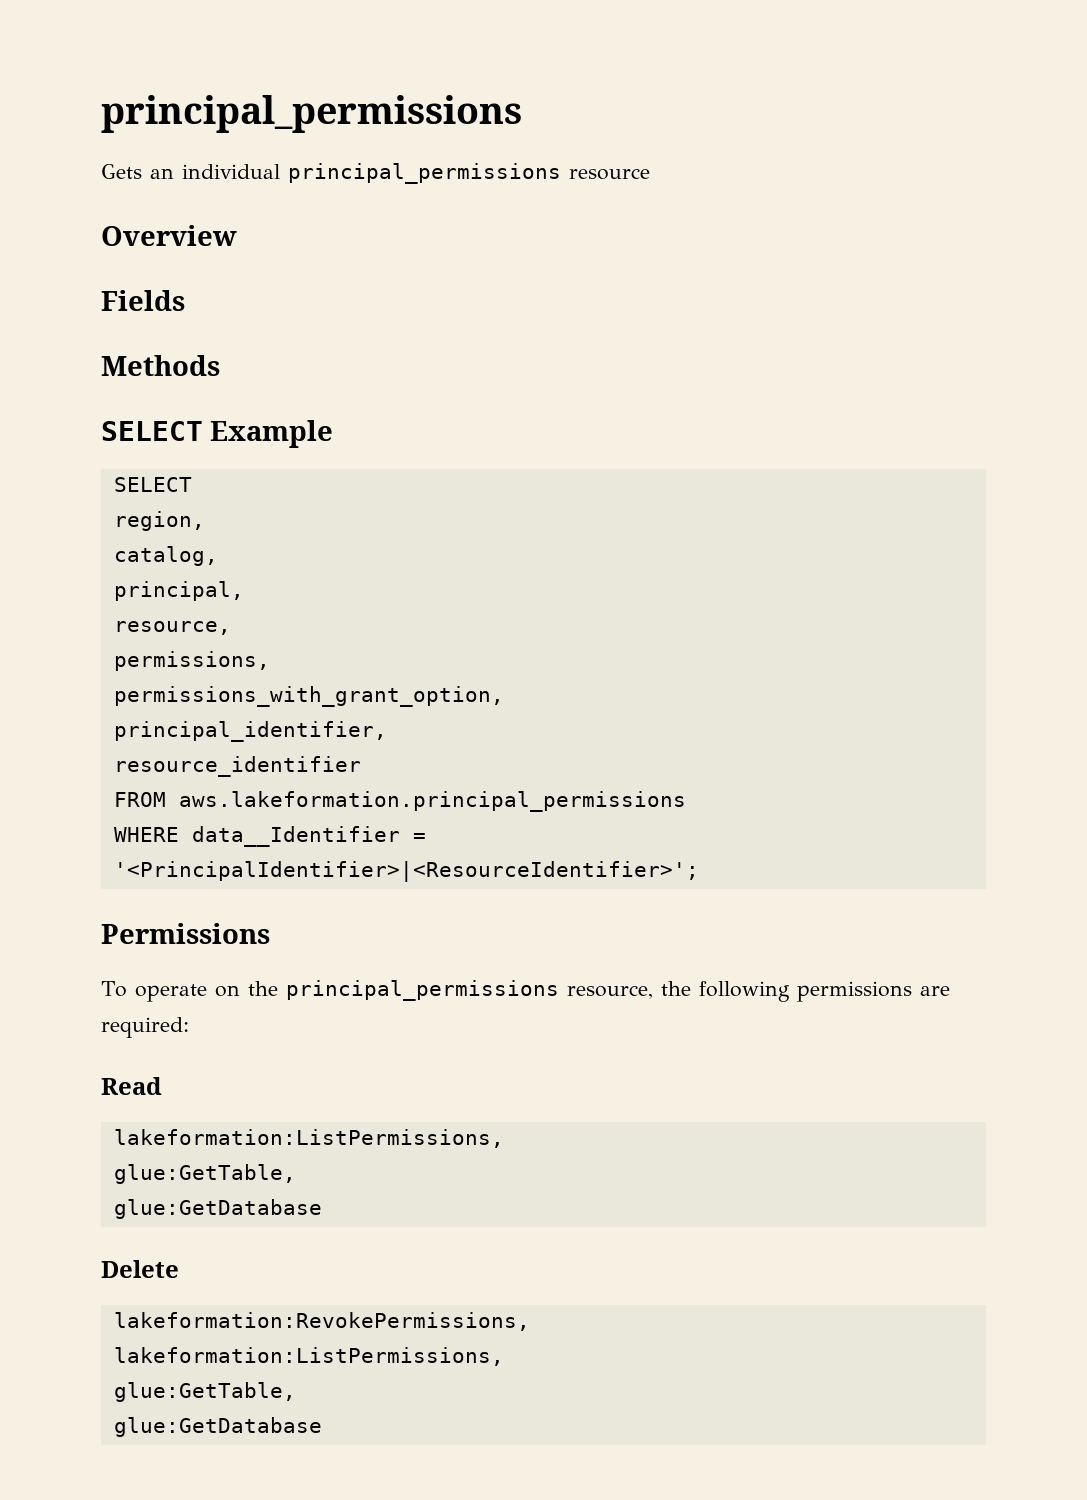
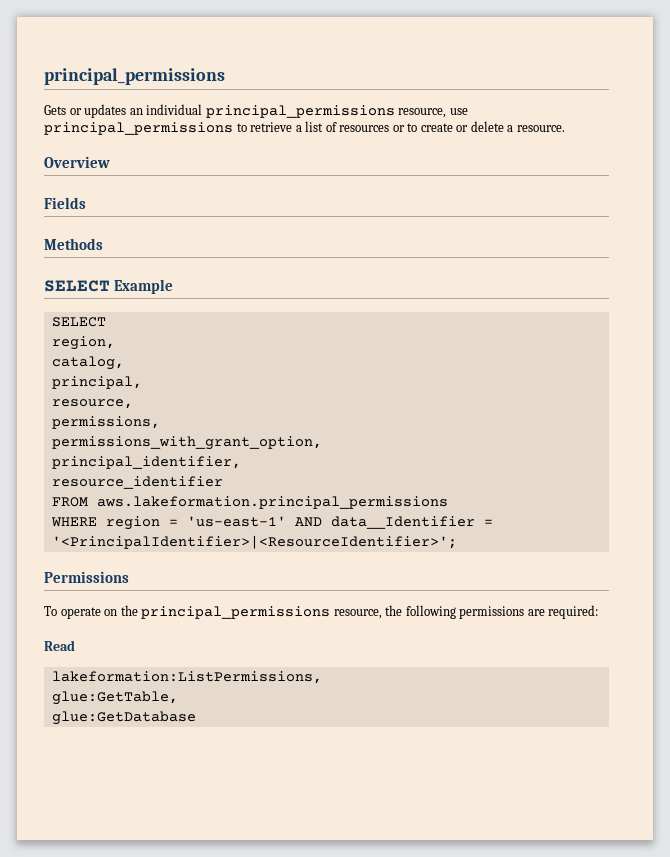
- Gets an individual principal_permissions resource
+ Gets or updates an individual principal_permissions resource, use principal_permissions to retrieve a list of resources or to create or delete a resource.
- WHERE data__Identifier = '<PrincipalIdentifier>|<ResourceIdentifier>';
+ WHERE region = 'us-east-1' AND data__Identifier = '<PrincipalIdentifier>|<ResourceIdentifier>';
- Delete
- lakeformation:RevokePermissions,
- lakeformation:ListPermissions,
- glue:GetTable,
- glue:GetDatabase

